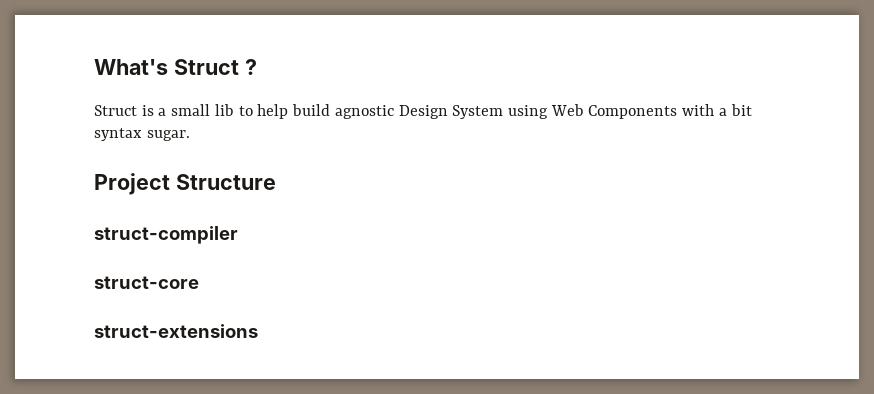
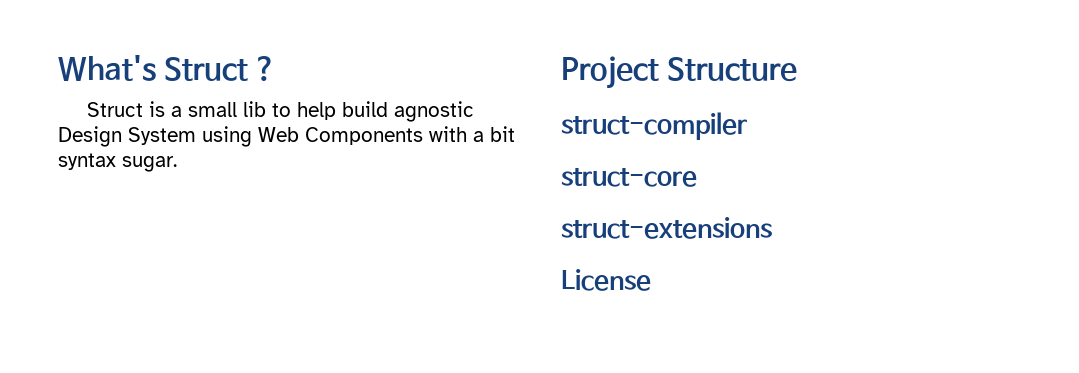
+ License

